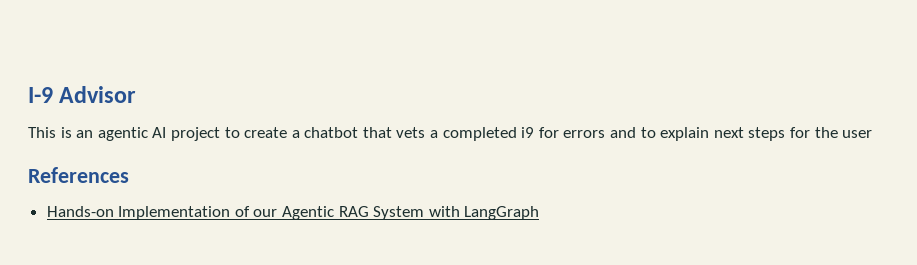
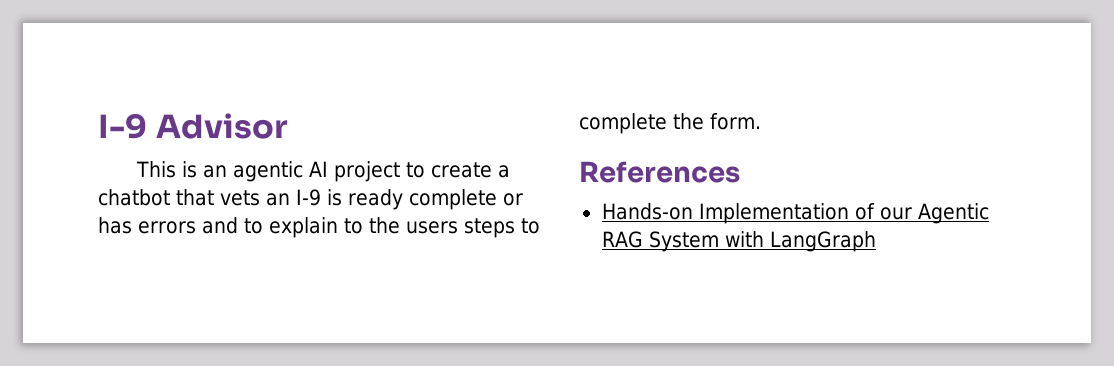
- This is an agentic AI project to create a chatbot that vets a completed i9 for errors and to explain next steps for the user
+ This is an agentic AI project to create a chatbot that vets an I-9 is ready complete or has errors and to explain to the users steps to complete the form.

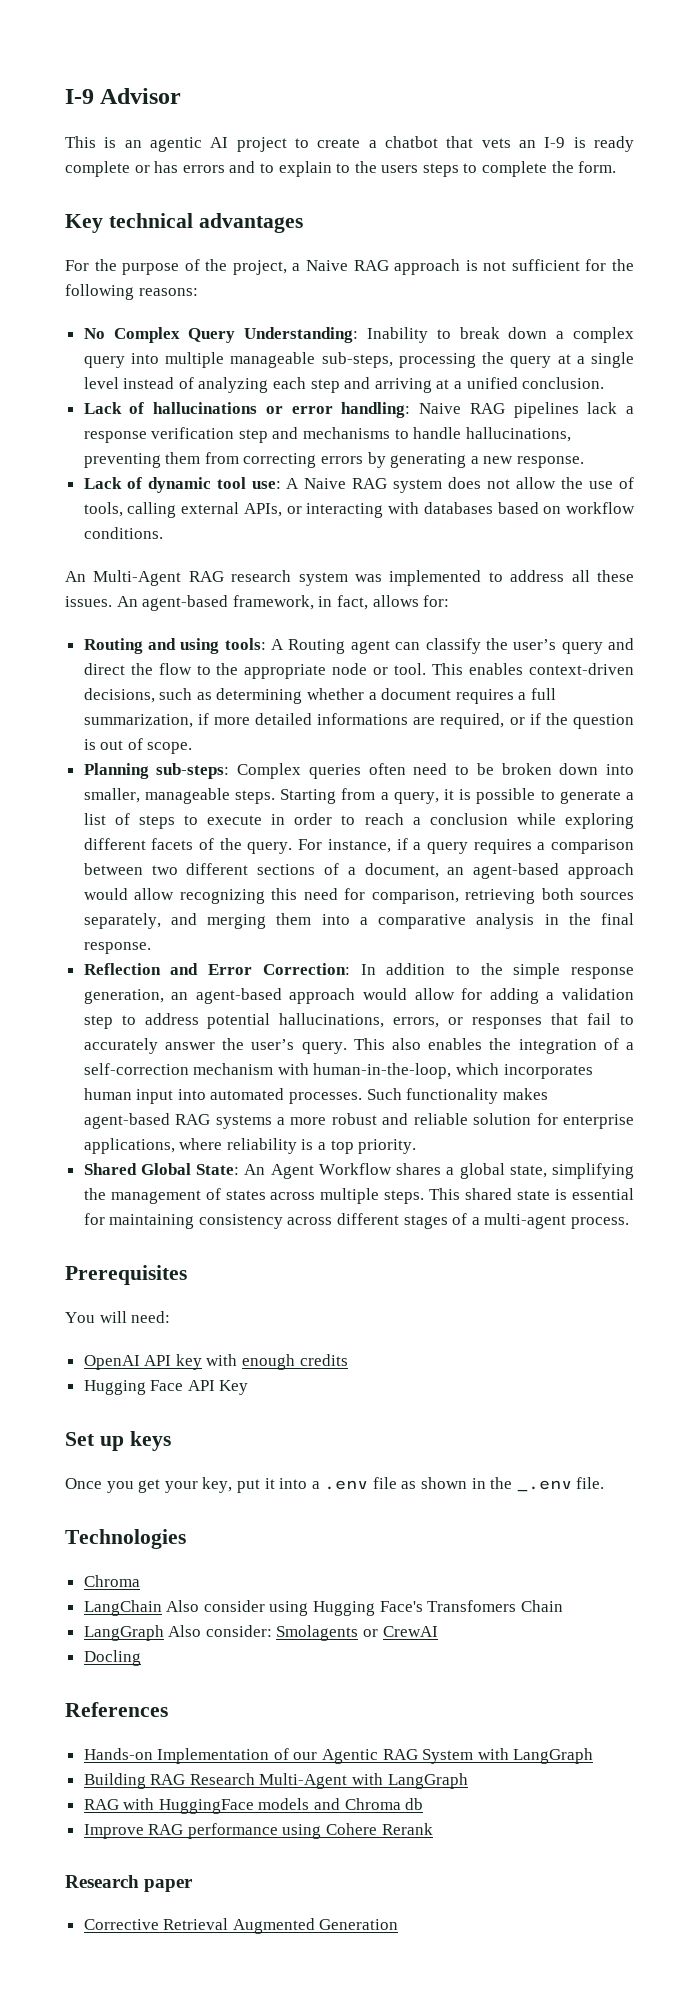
+ Key technical advantages
+ For the purpose of the project, a Naive RAG approach is not sufficient for the following reasons:
+ No Complex Query Understanding: Inability to break down a complex query into multiple manageable sub-steps, processing the query at a single level instead of analyzing each step and arriving at a unified conclusion.
+ Lack of hallucinations or error handling: Naive RAG pipelines lack a response verification step and mechanisms to handle hallucinations, preventing them from correcting errors by generating a new response.
+ Lack of dynamic tool use: A Naive RAG system does not allow the use of tools, calling external APIs, or interacting with databases based on workflow conditions.
+ An Multi-Agent RAG research system was implemented to address all these issues. An agent-based framework, in fact, allows for:
+ Routing and using tools: A Routing agent can classify the user’s query and direct the flow to the appropriate node or tool. This enables context-driven decisions, such as determining whether a document requires a full summarization, if more detailed informations are required, or if the question is out of scope.
+ Planning sub-steps: Complex queries often need to be broken down into smaller, manageable steps. Starting from a query, it is possible to generate a list of steps to execute in order to reach a conclusion while exploring different facets of the query. For instance, if a query requires a comparison between two different sections of a document, an agent-based approach would allow recognizing this need for comparison, retrieving both sources separately, and merging them into a comparative analysis in the final response.
+ Reflection and Error Correction: In addition to the simple response generation, an agent-based approach would allow for adding a validation step to address potential hallucinations, errors, or responses that fail to accurately answer the user’s query. This also enables the integration of a self-correction mechanism with human-in-the-loop, which incorporates human input into automated processes. Such functionality makes agent-based RAG systems a more robust and reliable solution for enterprise applications, where reliability is a top priority.
+ Shared Global State: An Agent Workflow shares a global state, simplifying the management of states across multiple steps. This shared state is essential for maintaining consistency across different stages of a multi-agent process.
+ Prerequisites
+ You will need:
+ OpenAI API key with enough credits
+ Hugging Face API Key
+ Set up keys
+ Once you get your key, put it into a .env file as shown in the _.env file.
+ Technologies
+ Chroma
+ LangChain Also consider using Hugging Face's Transfomers Chain
+ LangGraph Also consider: Smolagents or CrewAI
+ Docling
+ Building RAG Research Multi-Agent with LangGraph
+ RAG with HuggingFace models and Chroma db
+ Improve RAG performance using Cohere Rerank
+ Research paper
+ Corrective Retrieval Augmented Generation

